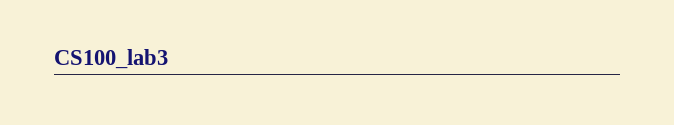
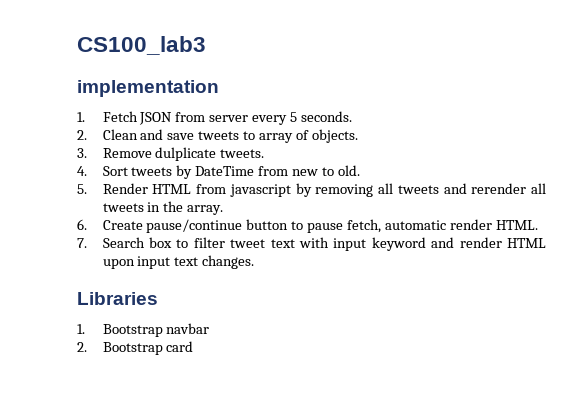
+ implementation
+ 1. Fetch JSON from server every 5 seconds.
+ 2. Clean and save tweets to array of objects.
+ 3. Remove dulplicate tweets.
+ 4. Sort tweets by DateTime from new to old.
+ 5. Render HTML from javascript by removing all tweets and rerender all tweets in the array.
+ 6. Create pause/continue button to pause fetch, automatic render HTML.
+ 7. Search box to filter tweet text with input keyword and render HTML upon input text changes.
+ Libraries
+ 1. Bootstrap navbar
+ 2. Bootstrap card

